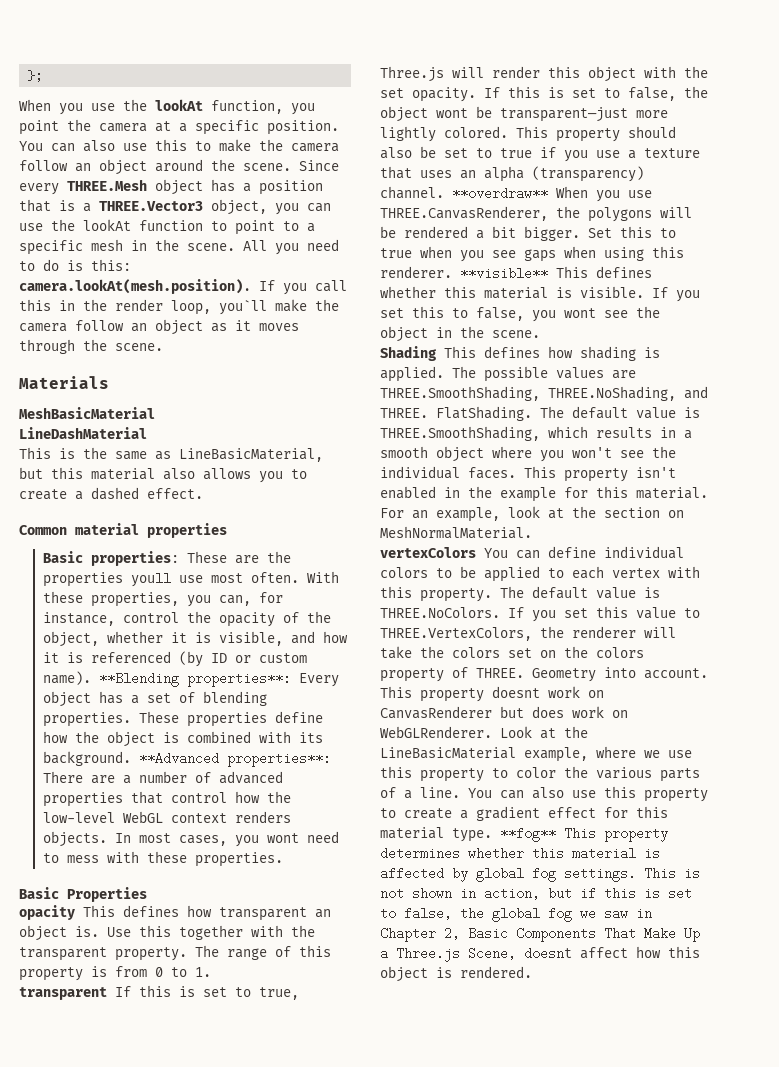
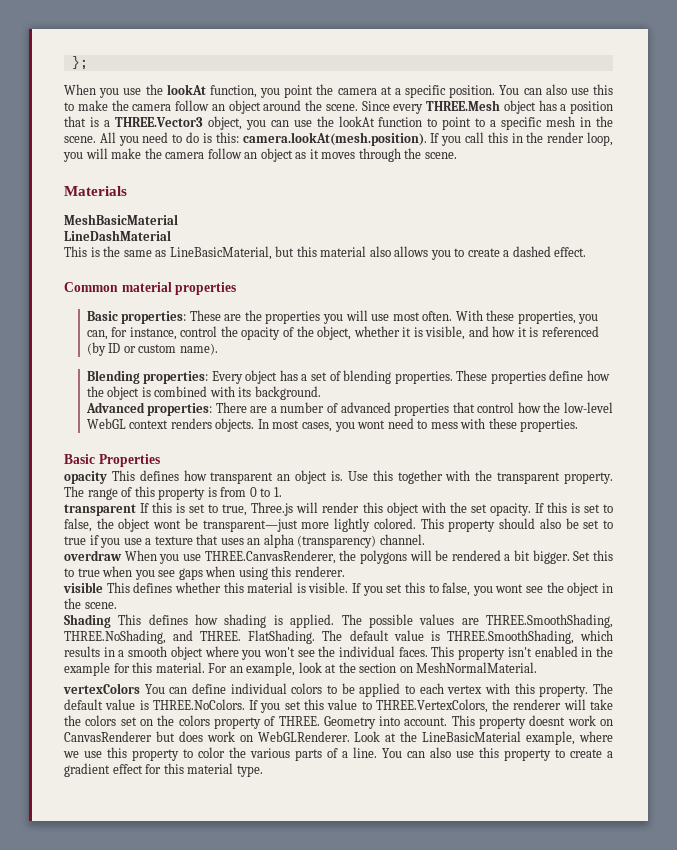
- All you need to do is this: camera.lookAt(mesh.position). If you call this in the render loop, you`ll make the camera follow an object as it moves through the scene.
+ All you need to do is this: camera.lookAt(mesh.position). If you call this in the render loop, you will make the camera follow an object as it moves through the scene.
- Basic properties: These are the properties youll use most often.
+ Basic properties: These are the properties you will use most often.
- With these properties, you can, for instance, control the opacity of the object, whether it is visible, and how it is referenced (by ID or custom name). **Blending properties**: Every object has a set of blending properties.
+ With these properties, you can, for instance, control the opacity of the object, whether it is visible, and how it is referenced (by ID or custom name).
+ Blending properties: Every object has a set of blending properties.
- These properties define how the object is combined with its background. **Advanced properties**: There are a number of advanced properties that control how the low-level WebGL context renders objects.
+ These properties define how the object is combined with its background.
+ Advanced properties: There are a number of advanced properties that control how the low-level WebGL context renders objects.
- This property should also be set to true if you use a texture that uses an alpha (transparency) channel. **overdraw** When you use THREE.CanvasRenderer, the polygons will be rendered a bit bigger.
+ This property should also be set to true if you use a texture that uses an alpha (transparency) channel.
+ overdraw When you use THREE.CanvasRenderer, the polygons will be rendered a bit bigger.
- Set this to true when you see gaps when using this renderer. **visible** This defines whether this material is visible.
+ Set this to true when you see gaps when using this renderer.
+ visible This defines whether this material is visible.
- **fog** This property determines whether this material is affected by global fog settings. This is not shown in action, but if this is set to false, the global fog we saw in Chapter 2, Basic Components That Make Up a Three.js Scene, doesnt affect how this object is rendered.

